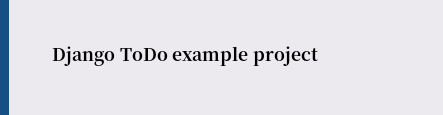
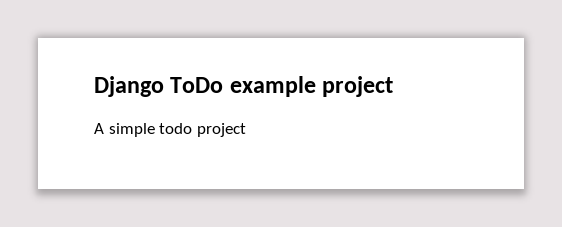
+ A simple todo project

